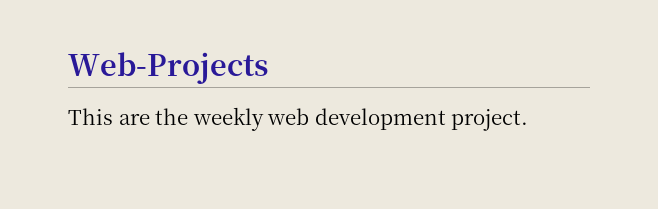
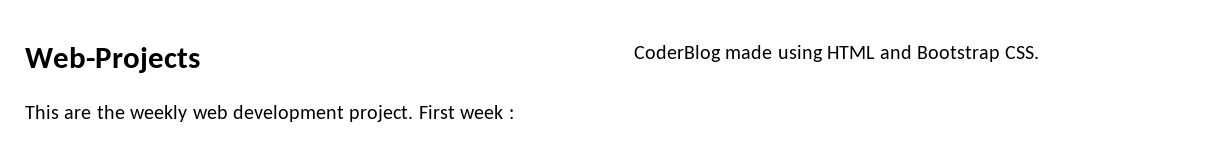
+ First week : CoderBlog made using HTML and Bootstrap CSS.

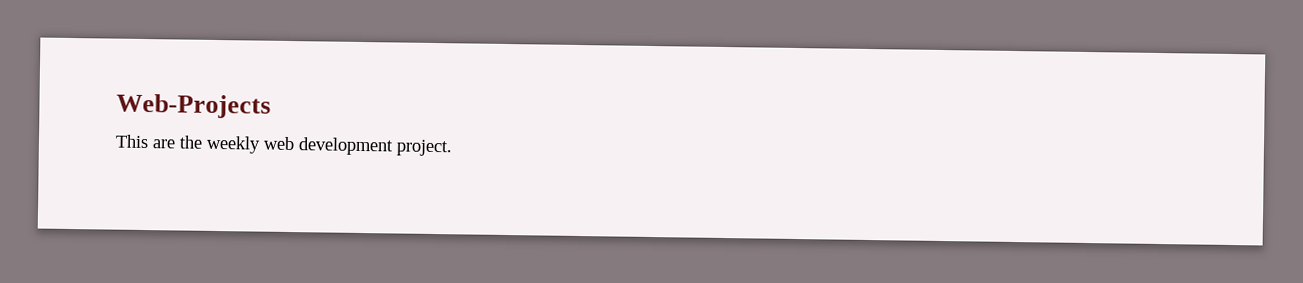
- First week : CoderBlog made using HTML and Bootstrap CSS.

